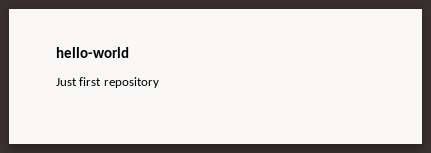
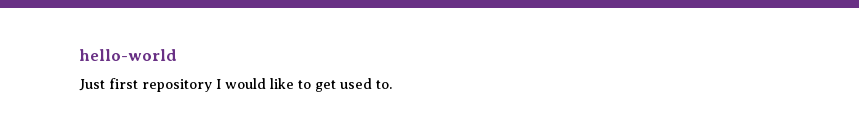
- Just first repository
+ Just first repository I would like to get used to.

